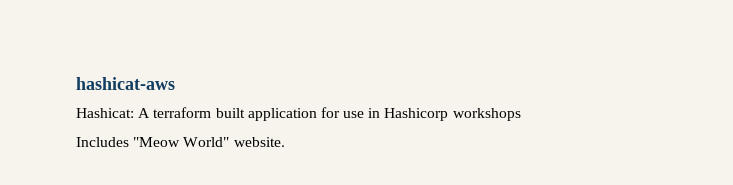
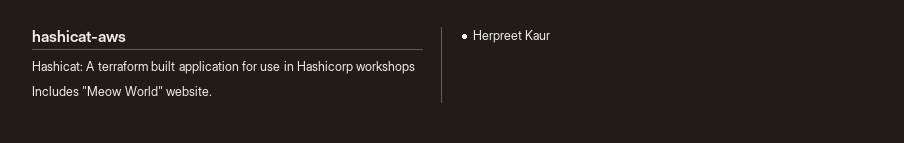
+ Herpreet Kaur

